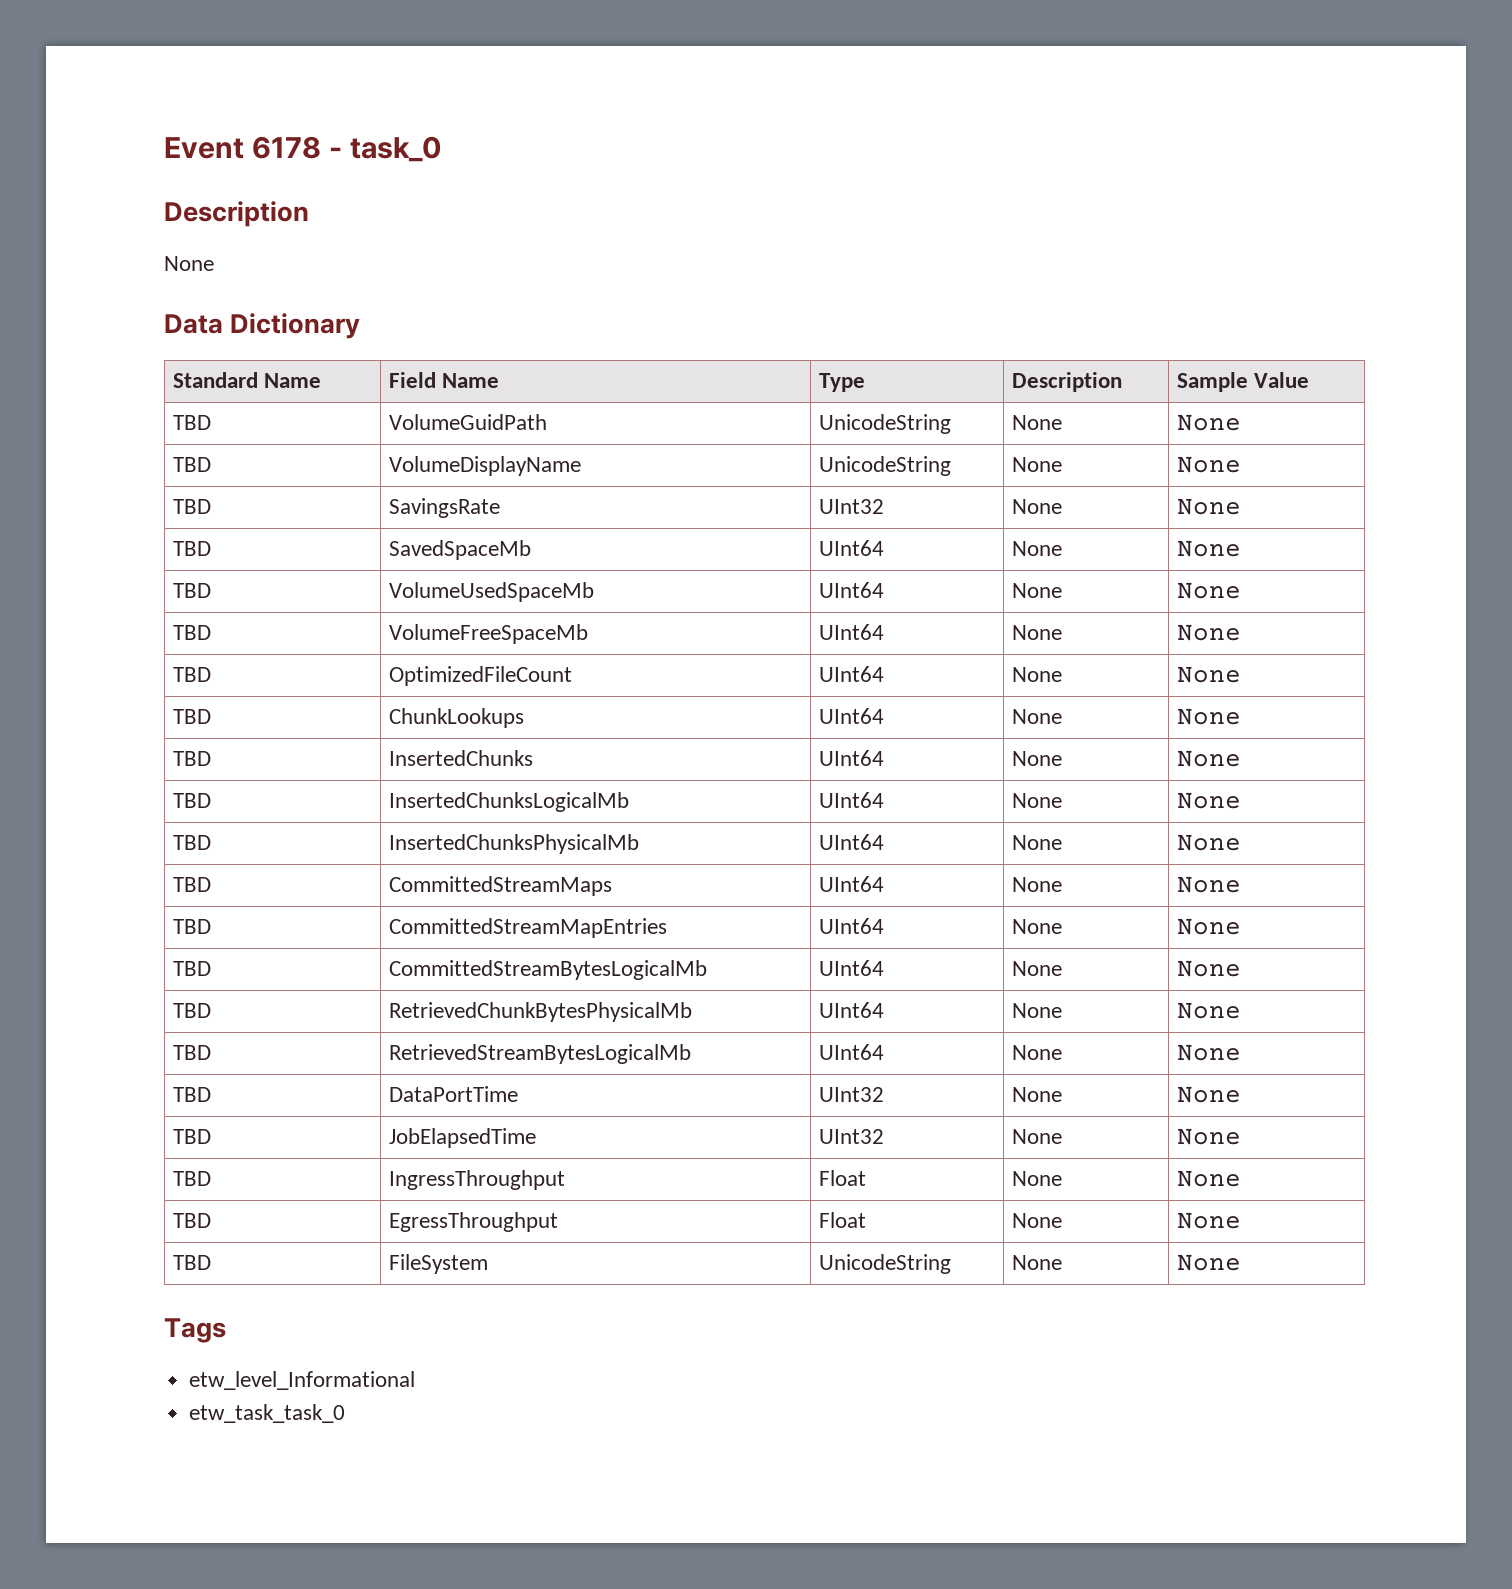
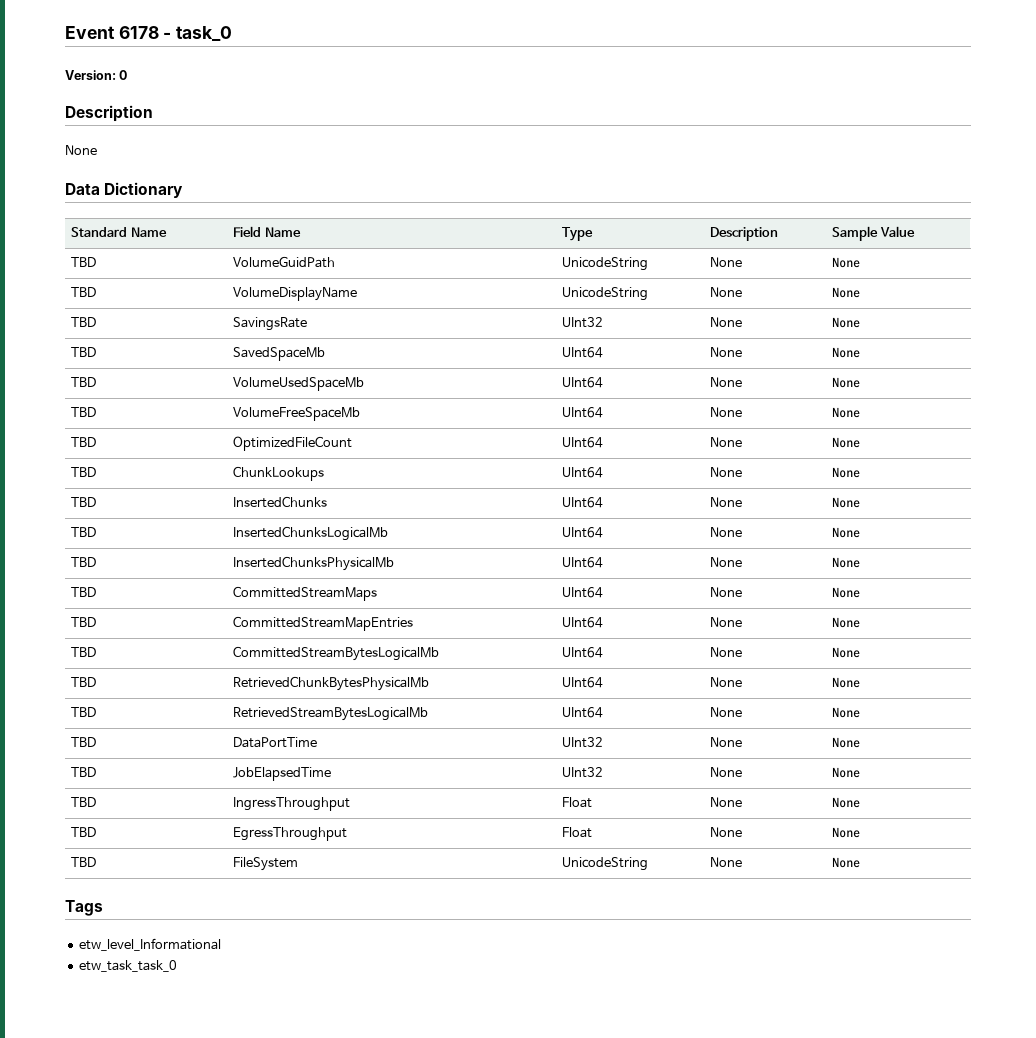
+ Version: 0

